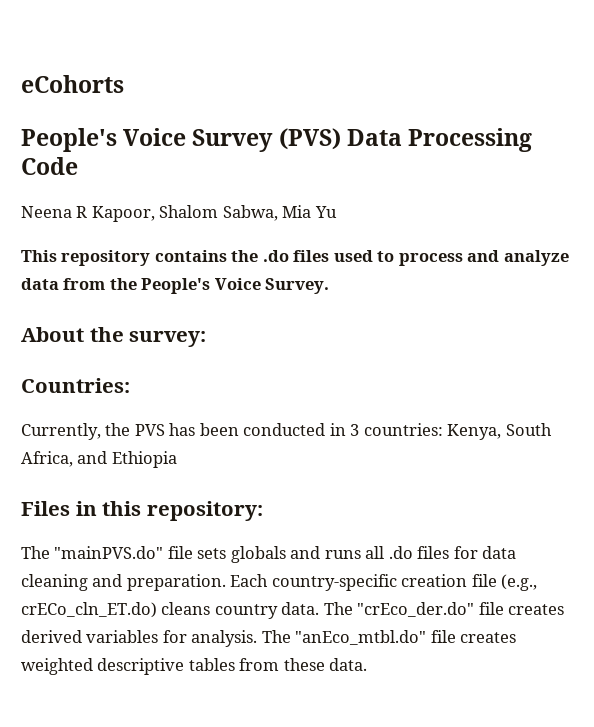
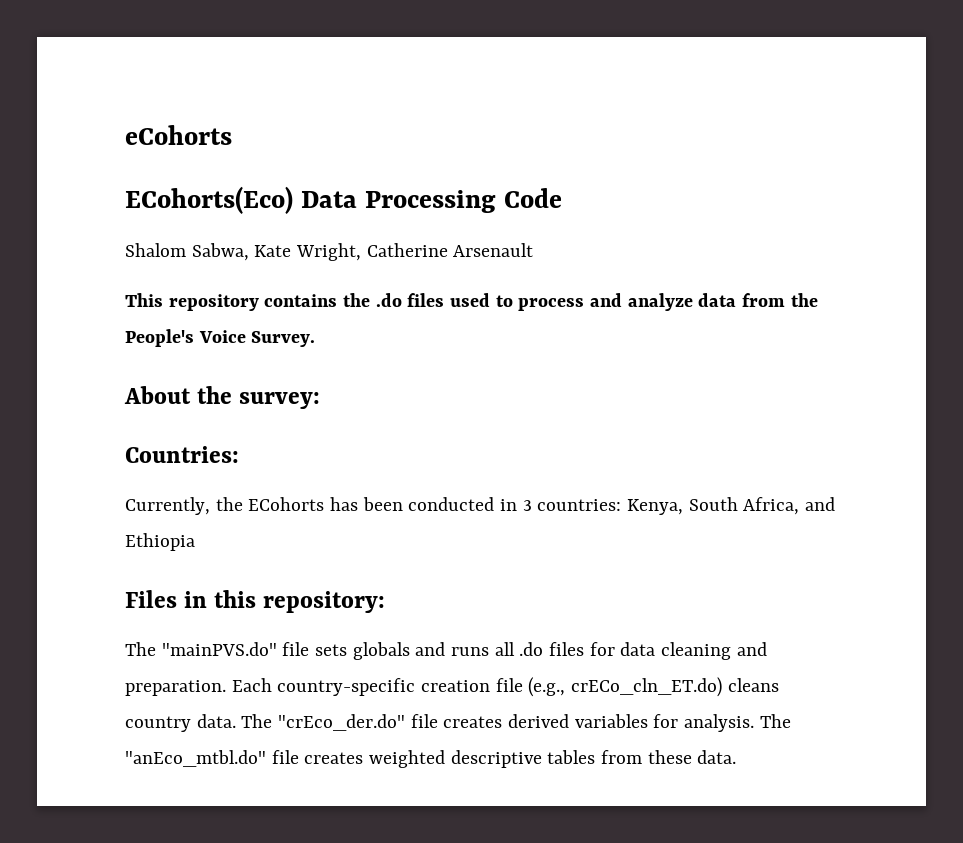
- People's Voice Survey (PVS) Data Processing Code
+ ECohorts(Eco) Data Processing Code
- Neena R Kapoor, Shalom Sabwa, Mia Yu
+ Shalom Sabwa, Kate Wright, Catherine Arsenault
- Currently, the PVS has been conducted in 3 countries: Kenya, South Africa, and Ethiopia
+ Currently, the ECohorts has been conducted in 3 countries: Kenya, South Africa, and Ethiopia

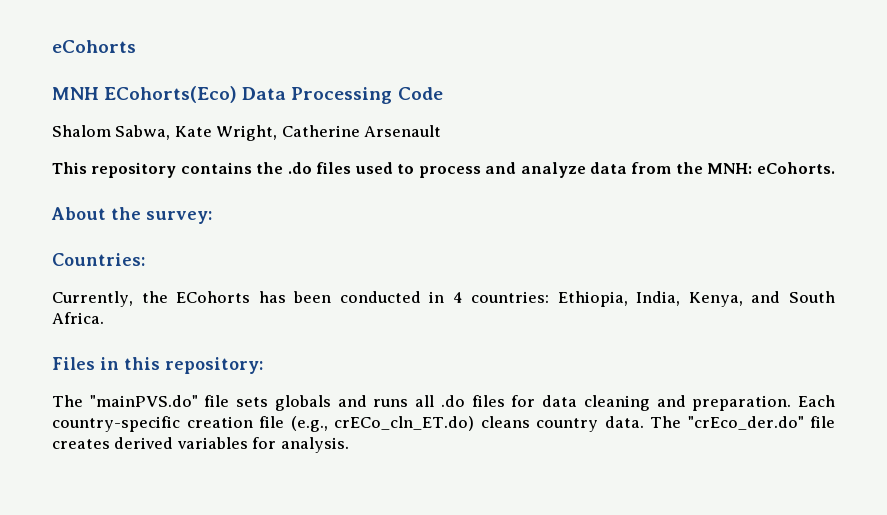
- ECohorts(Eco) Data Processing Code
+ MNH ECohorts(Eco) Data Processing Code
- This repository contains the .do files used to process and analyze data from the People's Voice Survey.
+ This repository contains the .do files used to process and analyze data from the MNH: eCohorts.
- Currently, the ECohorts has been conducted in 3 countries: Kenya, South Africa, and Ethiopia
+ Currently, the ECohorts has been conducted in 4 countries: Ethiopia, India, Kenya, and South Africa.
- The "anEco_mtbl.do" file creates weighted descriptive tables from these data.

